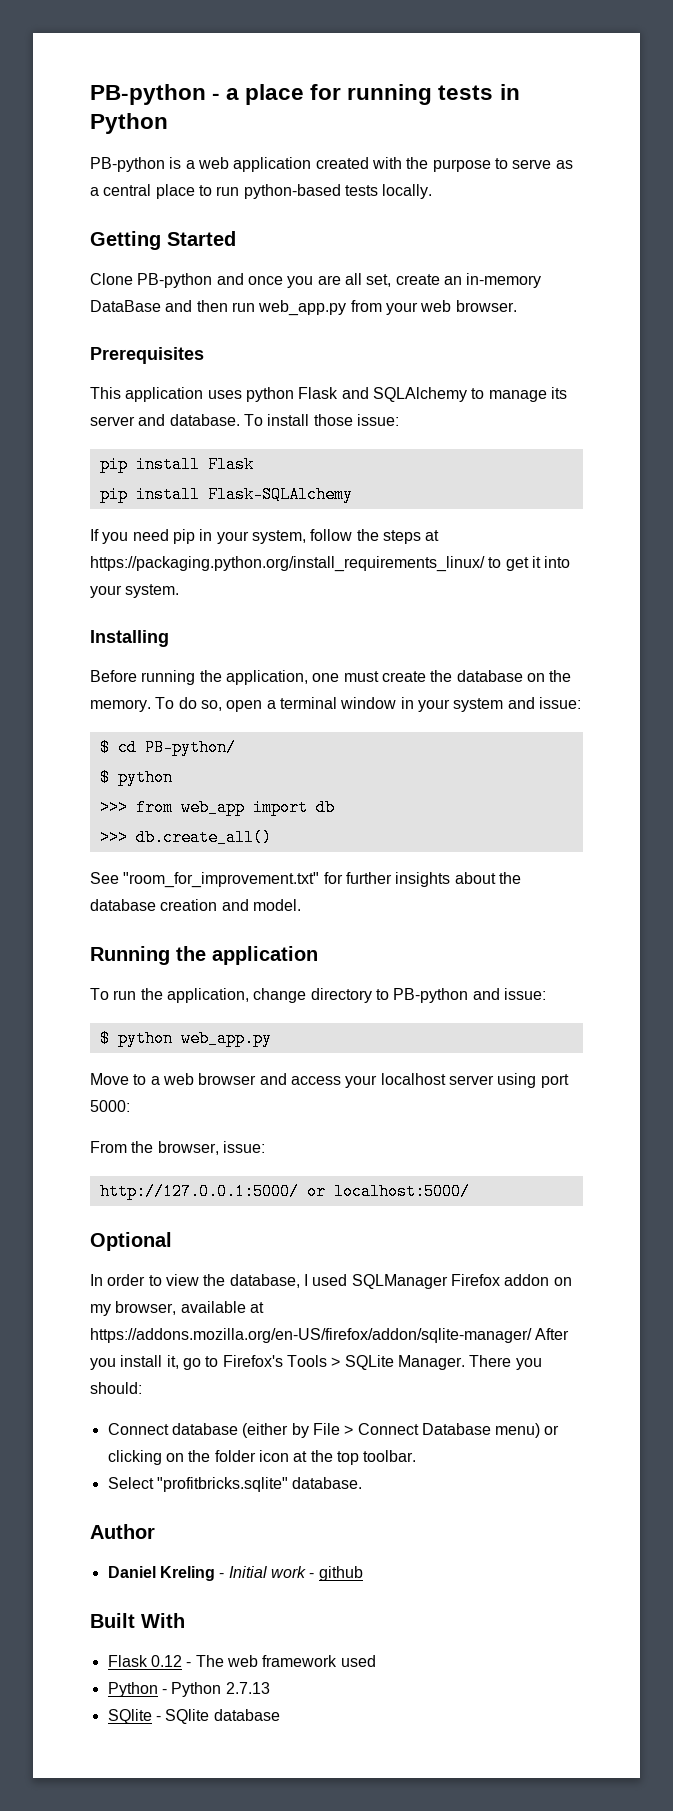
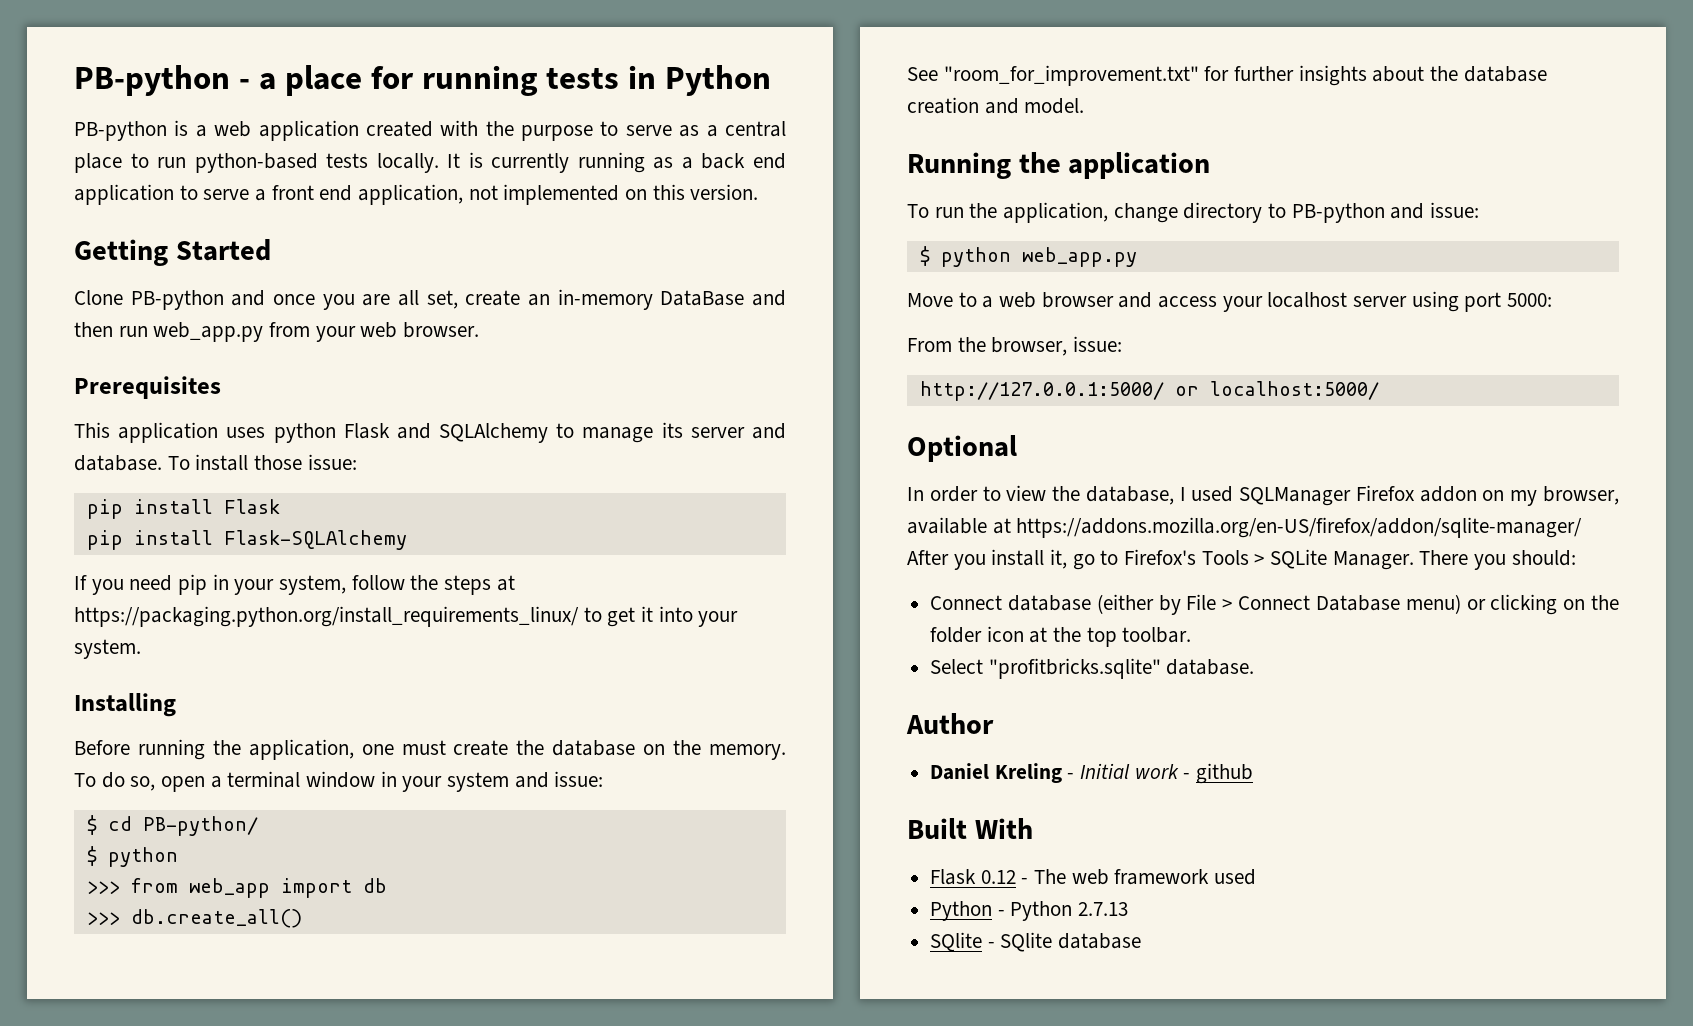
+ It is currently running as a back end application to serve a front end application, not implemented on this version.

